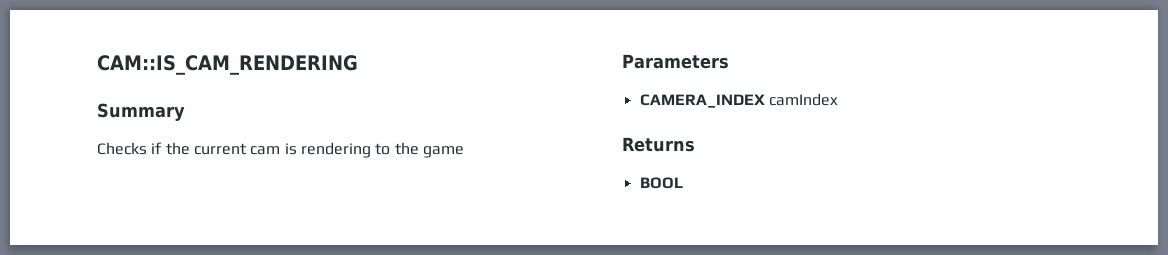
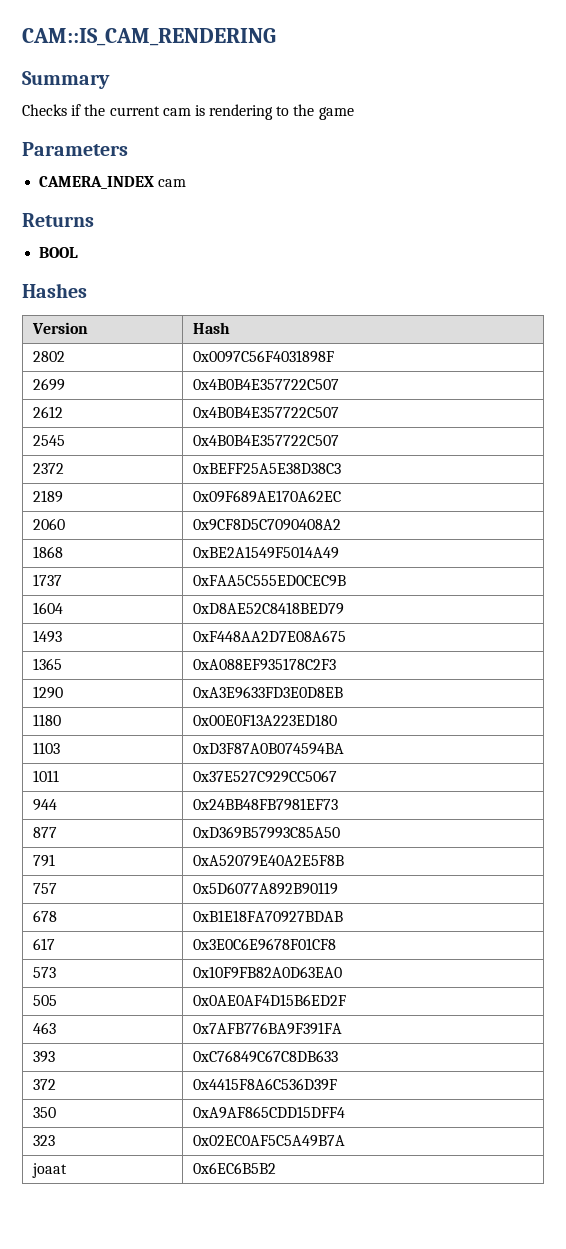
- CAMERA_INDEX camIndex
+ CAMERA_INDEX cam
+ Hashes
+ Version | Hash
+ 2802 | 0x0097C56F4031898F
+ 2699 | 0x4B0B4E357722C507
+ 2612 | 0x4B0B4E357722C507
+ 2545 | 0x4B0B4E357722C507
+ 2372 | 0xBEFF25A5E38D38C3
+ 2189 | 0x09F689AE170A62EC
+ 2060 | 0x9CF8D5C7090408A2
+ 1868 | 0xBE2A1549F5014A49
+ 1737 | 0xFAA5C555ED0CEC9B
+ 1604 | 0xD8AE52C8418BED79
+ 1493 | 0xF448AA2D7E08A675
+ 1365 | 0xA088EF935178C2F3
+ 1290 | 0xA3E9633FD3E0D8EB
+ 1180 | 0x00E0F13A223ED180
+ 1103 | 0xD3F87A0B074594BA
+ 1011 | 0x37E527C929CC5067
+ 944 | 0x24BB48FB7981EF73
+ 877 | 0xD369B57993C85A50
+ 791 | 0xA52079E40A2E5F8B
+ 757 | 0x5D6077A892B90119
+ 678 | 0xB1E18FA70927BDAB
+ 617 | 0x3E0C6E9678F01CF8
+ 573 | 0x10F9FB82A0D63EA0
+ 505 | 0x0AE0AF4D15B6ED2F
+ 463 | 0x7AFB776BA9F391FA
+ 393 | 0xC76849C67C8DB633
+ 372 | 0x4415F8A6C536D39F
+ 350 | 0xA9AF865CDD15DFF4
+ 323 | 0x02EC0AF5C5A49B7A
+ joaat | 0x6EC6B5B2

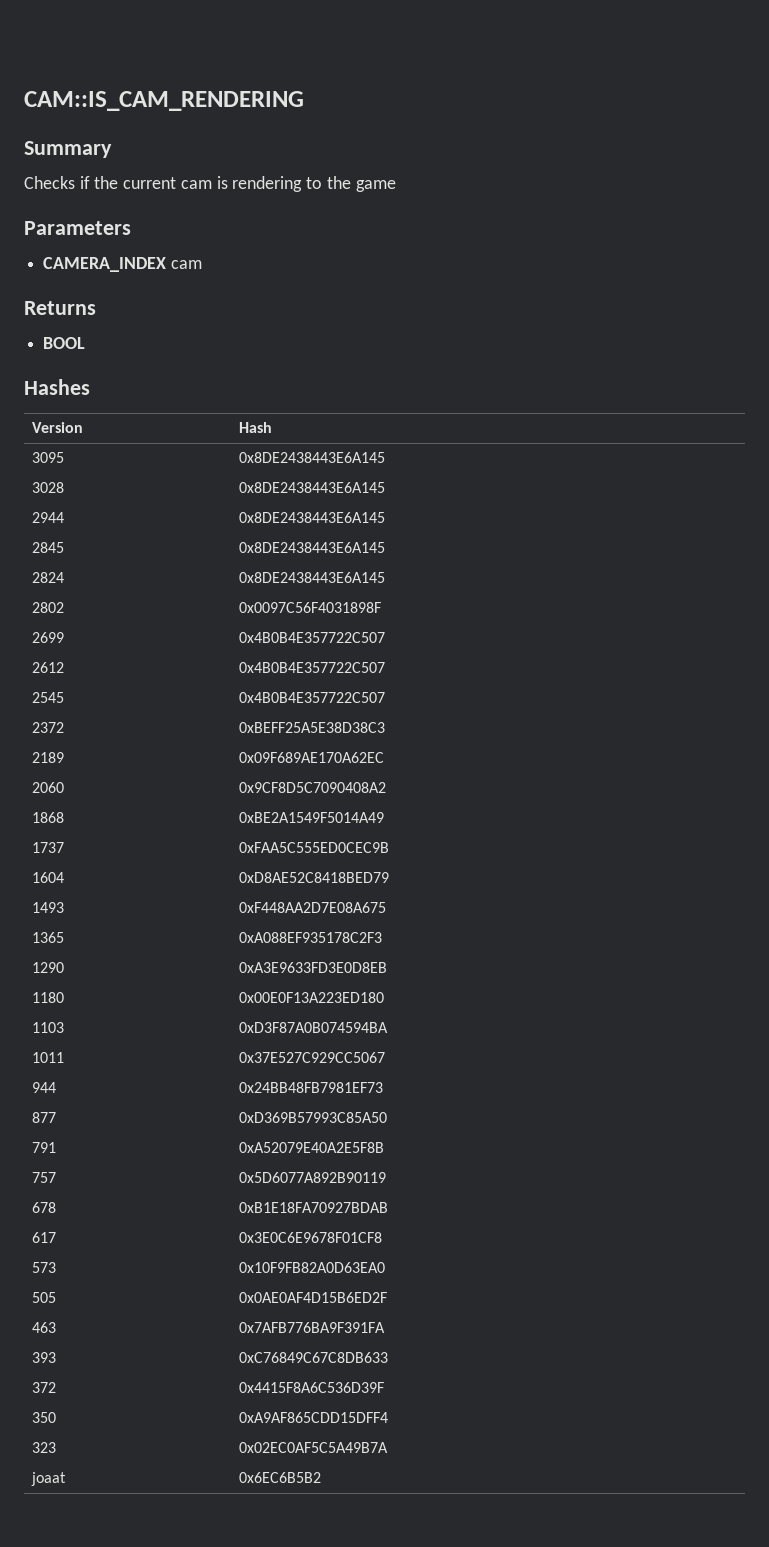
+ 3095 | 0x8DE2438443E6A145
+ 3028 | 0x8DE2438443E6A145
+ 2944 | 0x8DE2438443E6A145
+ 2845 | 0x8DE2438443E6A145
+ 2824 | 0x8DE2438443E6A145

